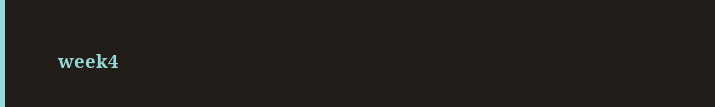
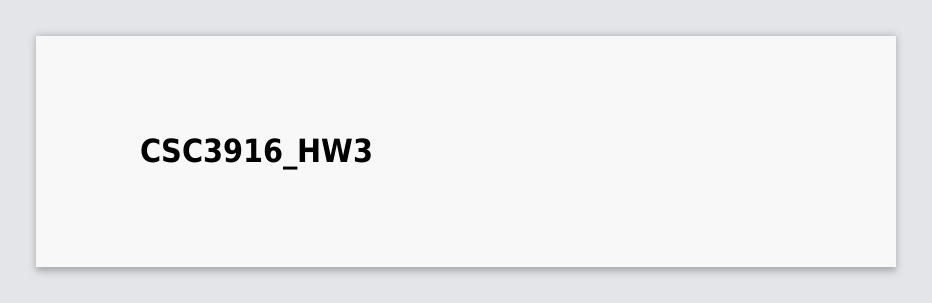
- week4
+ CSC3916_HW3

